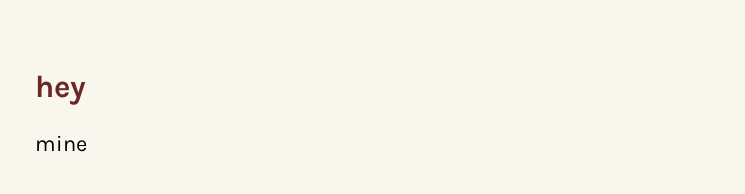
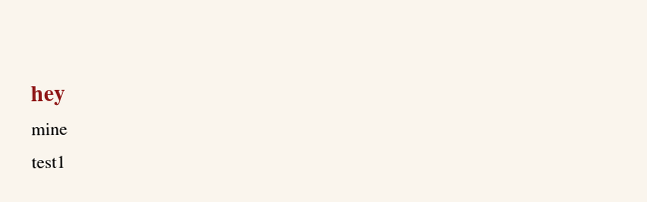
+ test1

